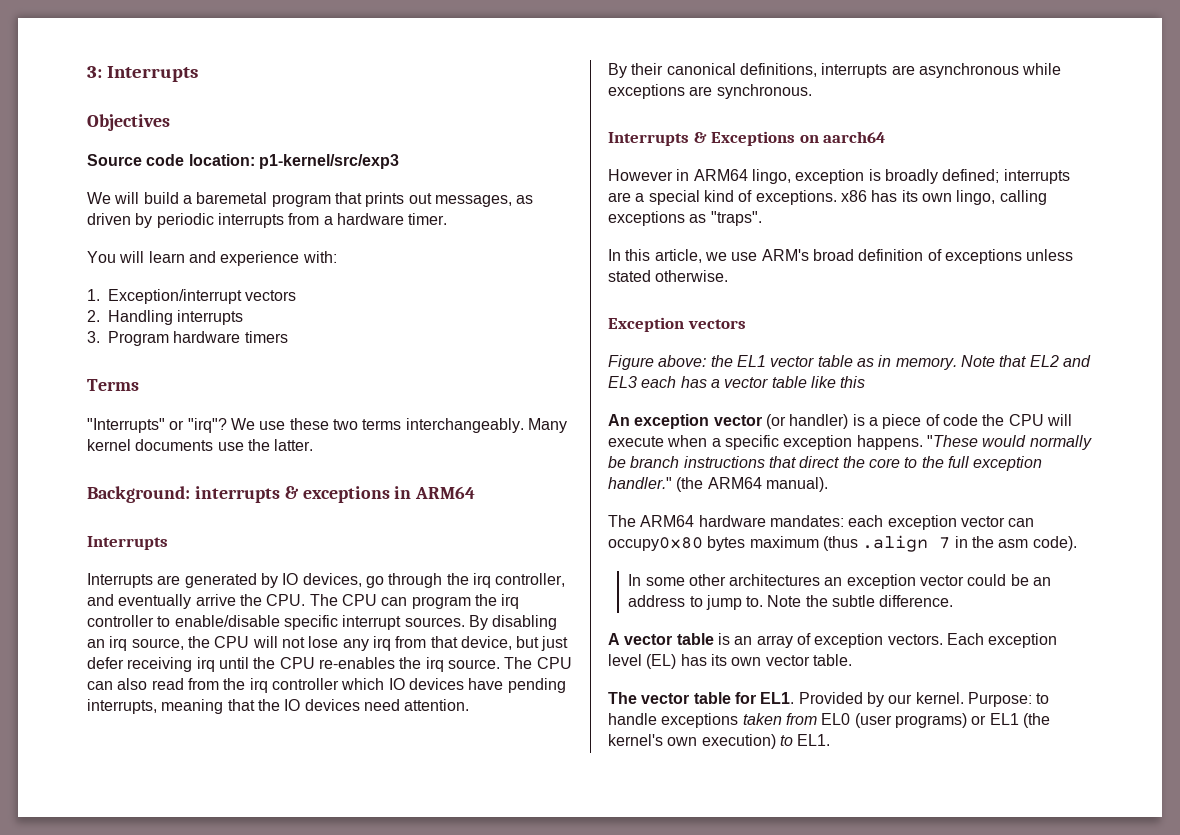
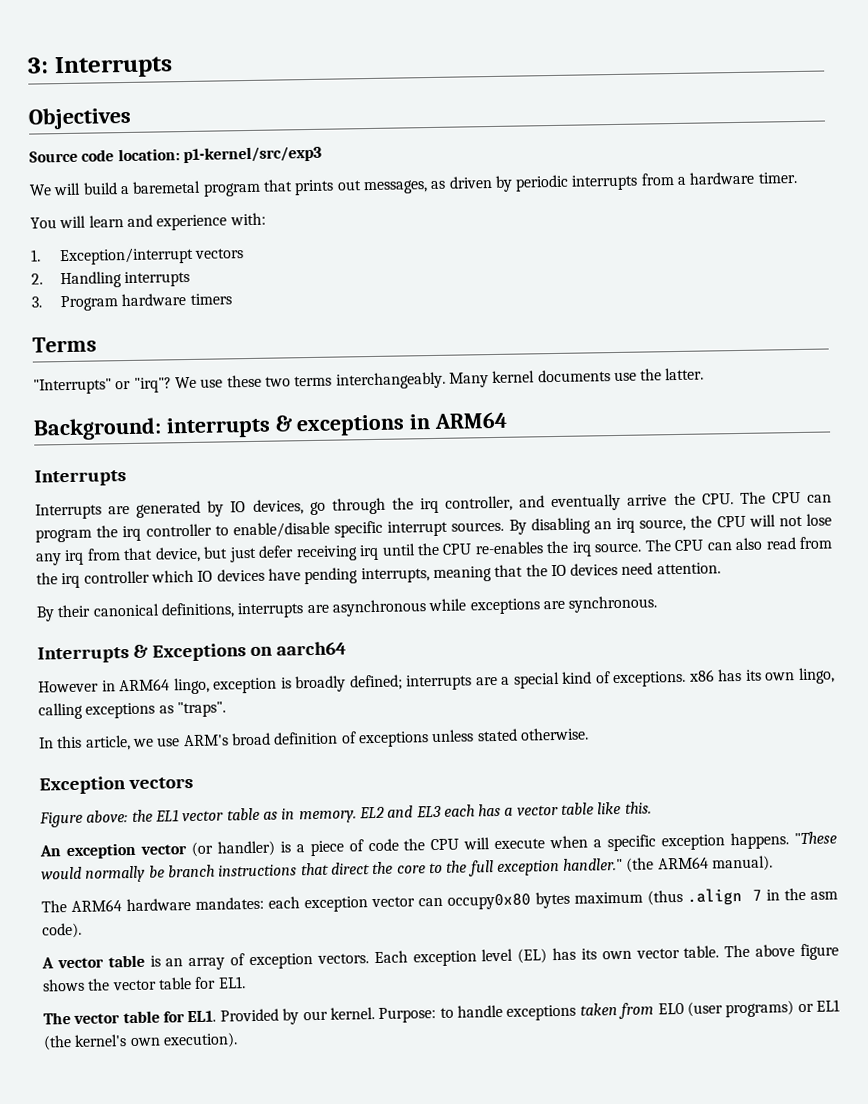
- Note that EL2 and EL3 each has a vector table like this
+ EL2 and EL3 each has a vector table like this.
- In some other architectures an exception vector could be an address to jump to. Note the subtle difference.
+ The above figure shows the vector table for EL1.
- Purpose: to handle exceptions taken from EL0 (user programs) or EL1 (the kernel's own execution) to EL1.
+ Purpose: to handle exceptions taken from EL0 (user programs) or EL1 (the kernel's own execution).

